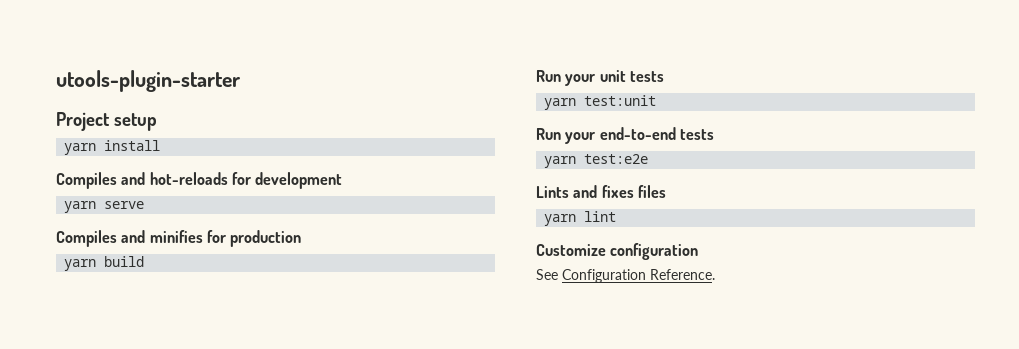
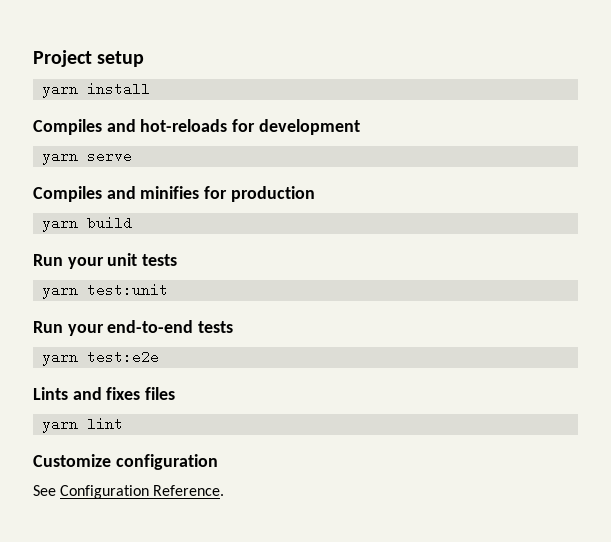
- utools-plugin-starter

